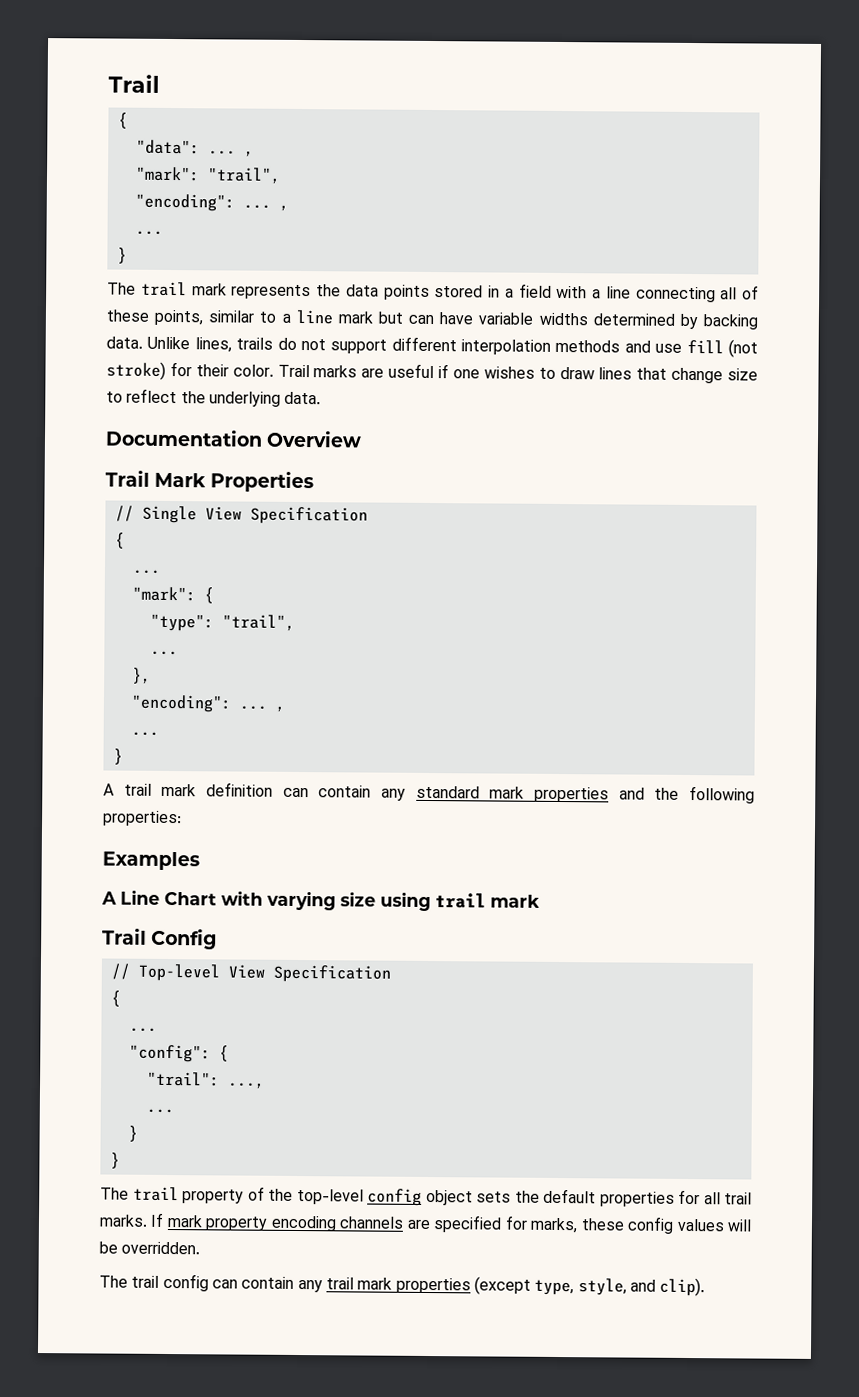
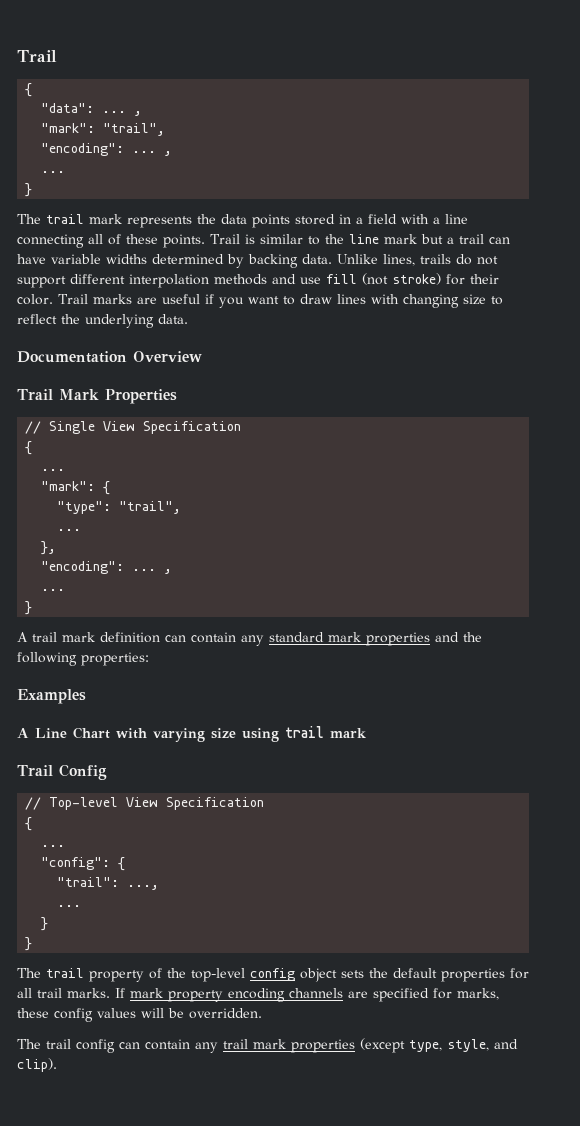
- The trail mark represents the data points stored in a field with a line connecting all of these points, similar to a line mark but can have variable widths determined by backing data.
+ The trail mark represents the data points stored in a field with a line connecting all of these points. Trail is similar to the line mark but a trail can have variable widths determined by backing data.
- Trail marks are useful if one wishes to draw lines that change size to reflect the underlying data.
+ Trail marks are useful if you want to draw lines with changing size to reflect the underlying data.

